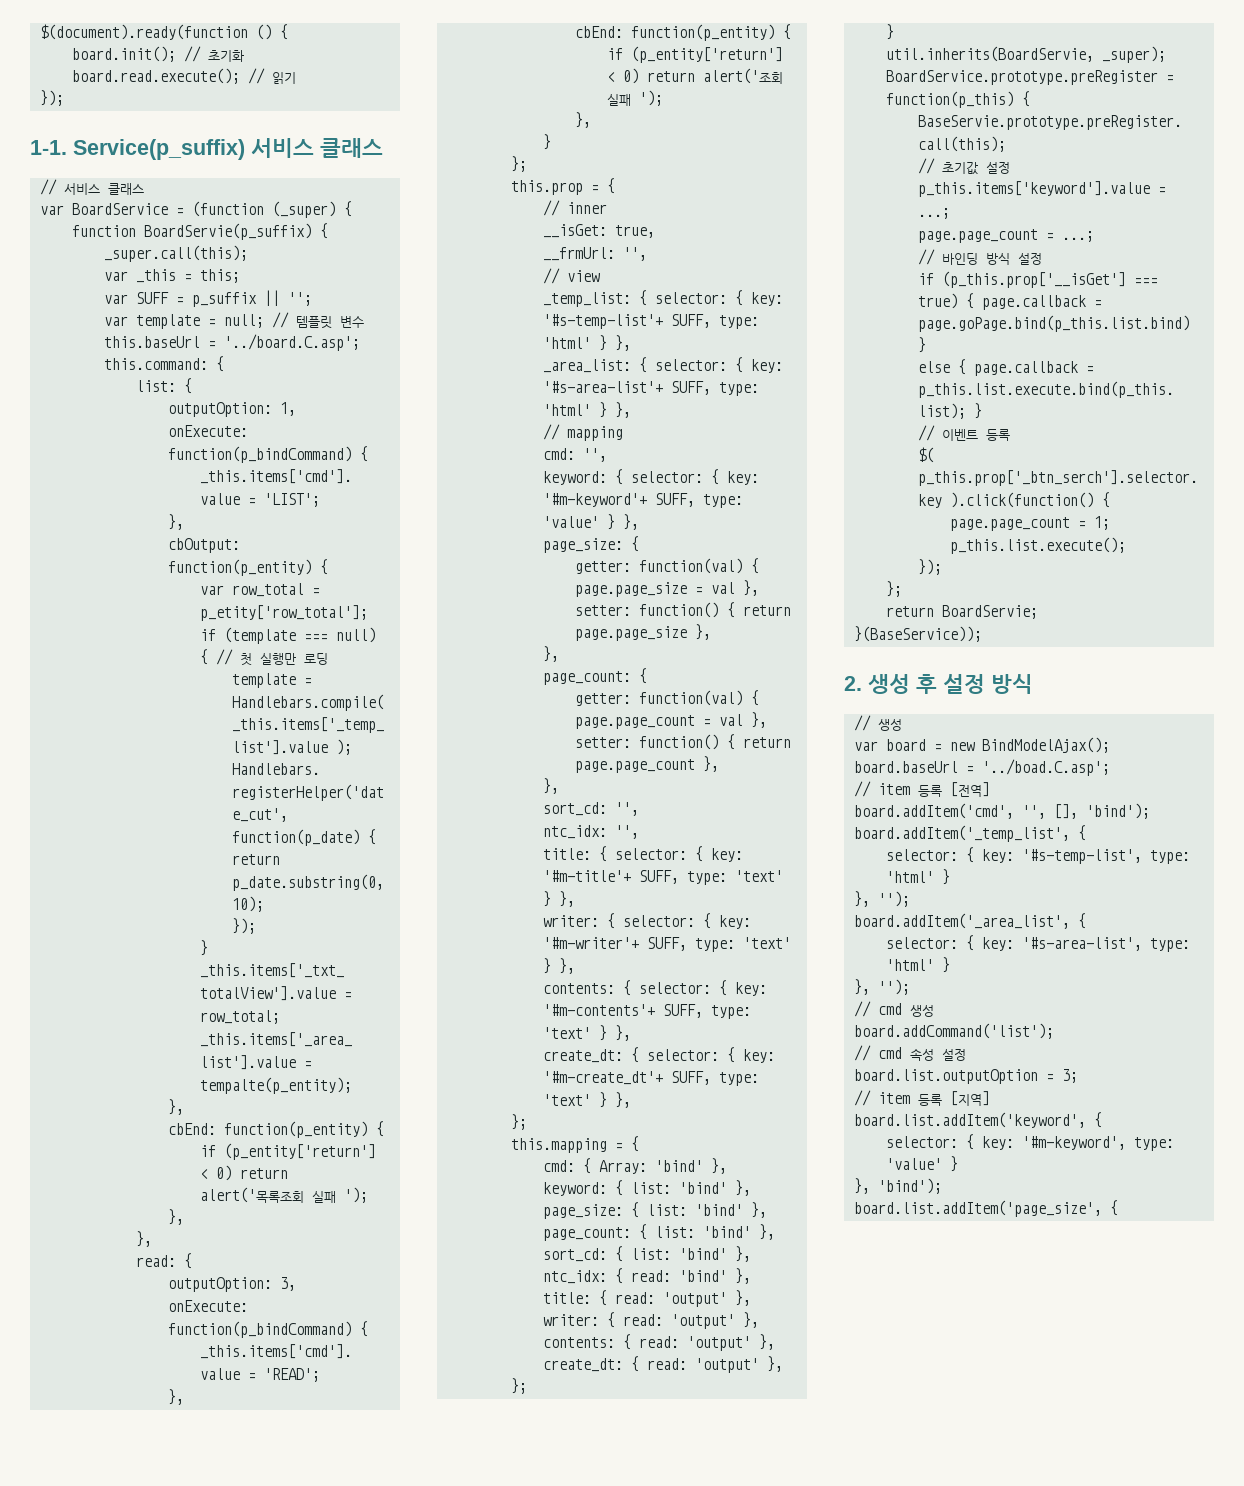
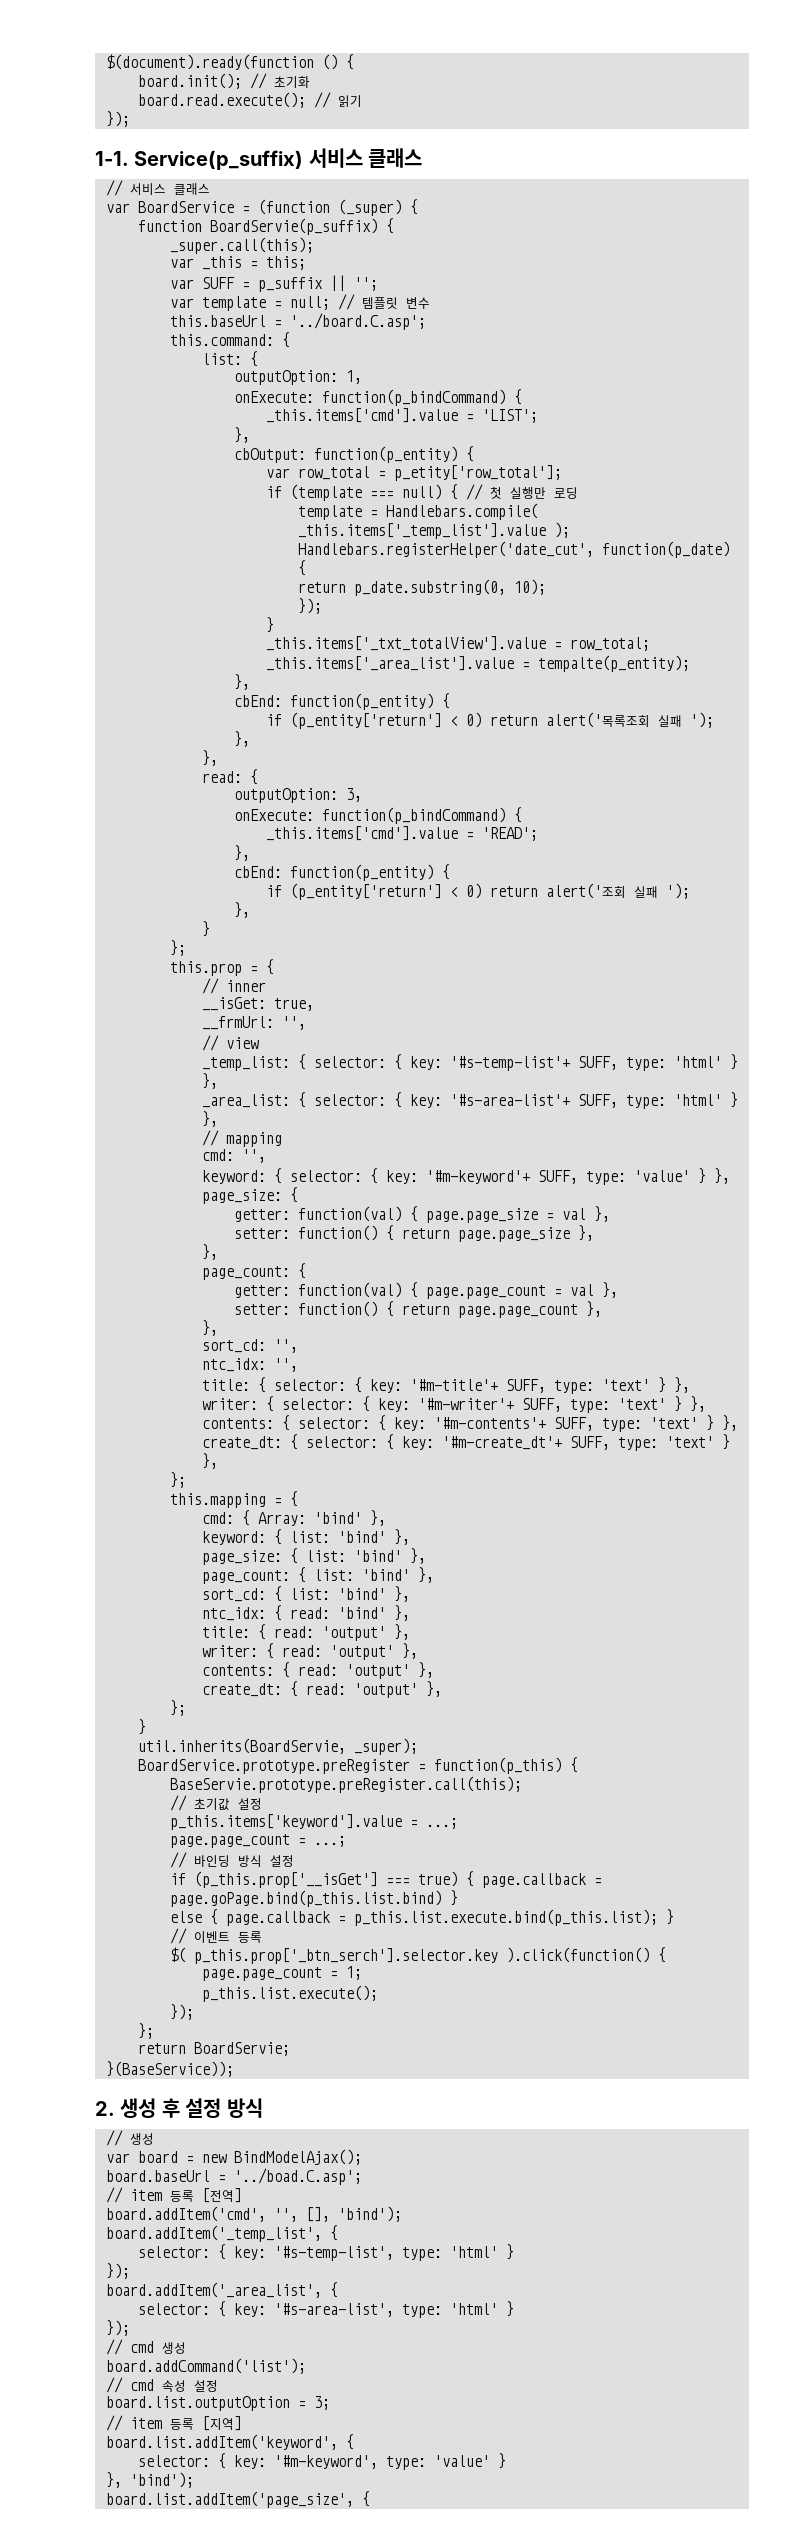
  selector: { key: '#s-temp-list', type: 'html' }
- }, '');
+ });
  selector: { key: '#s-area-list', type: 'html' }
- }, '');
+ });

